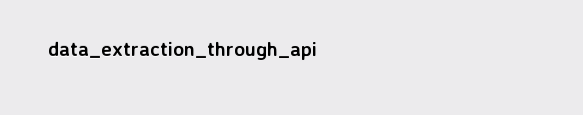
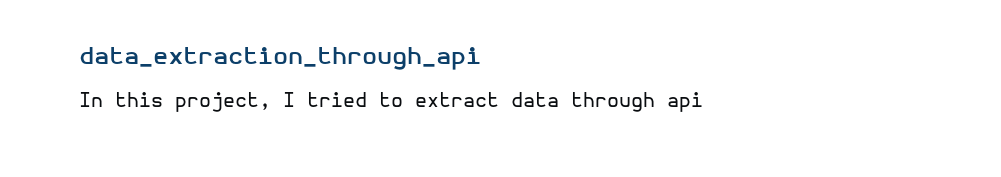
+ In this project, I tried to extract data through api

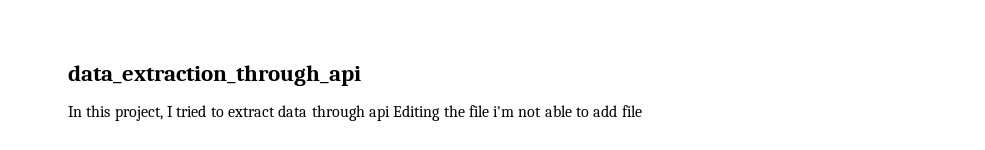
- In this project, I tried to extract data through api
+ In this project, I tried to extract data through api Editing the file i'm not able to add file

